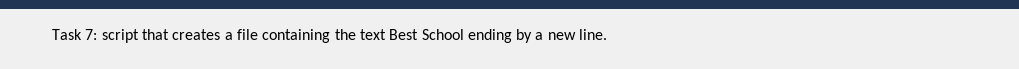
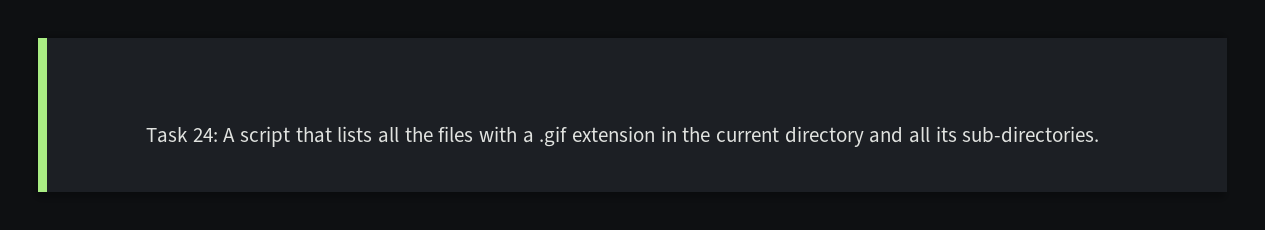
- Task 7: script that creates a file containing the text Best School ending by a new line.
+ Task 24: A script that lists all the files with a .gif extension in the current directory and all its sub-directories.

